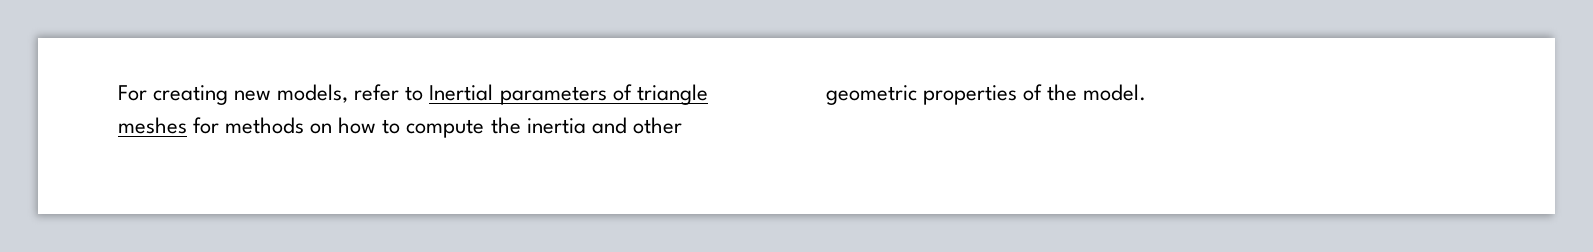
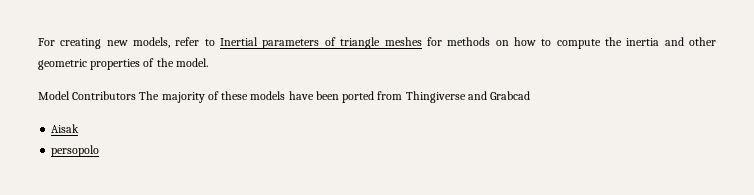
+ Model Contributors The majority of these models have been ported from Thingiverse and Grabcad
+ Aisak
+ persopolo

